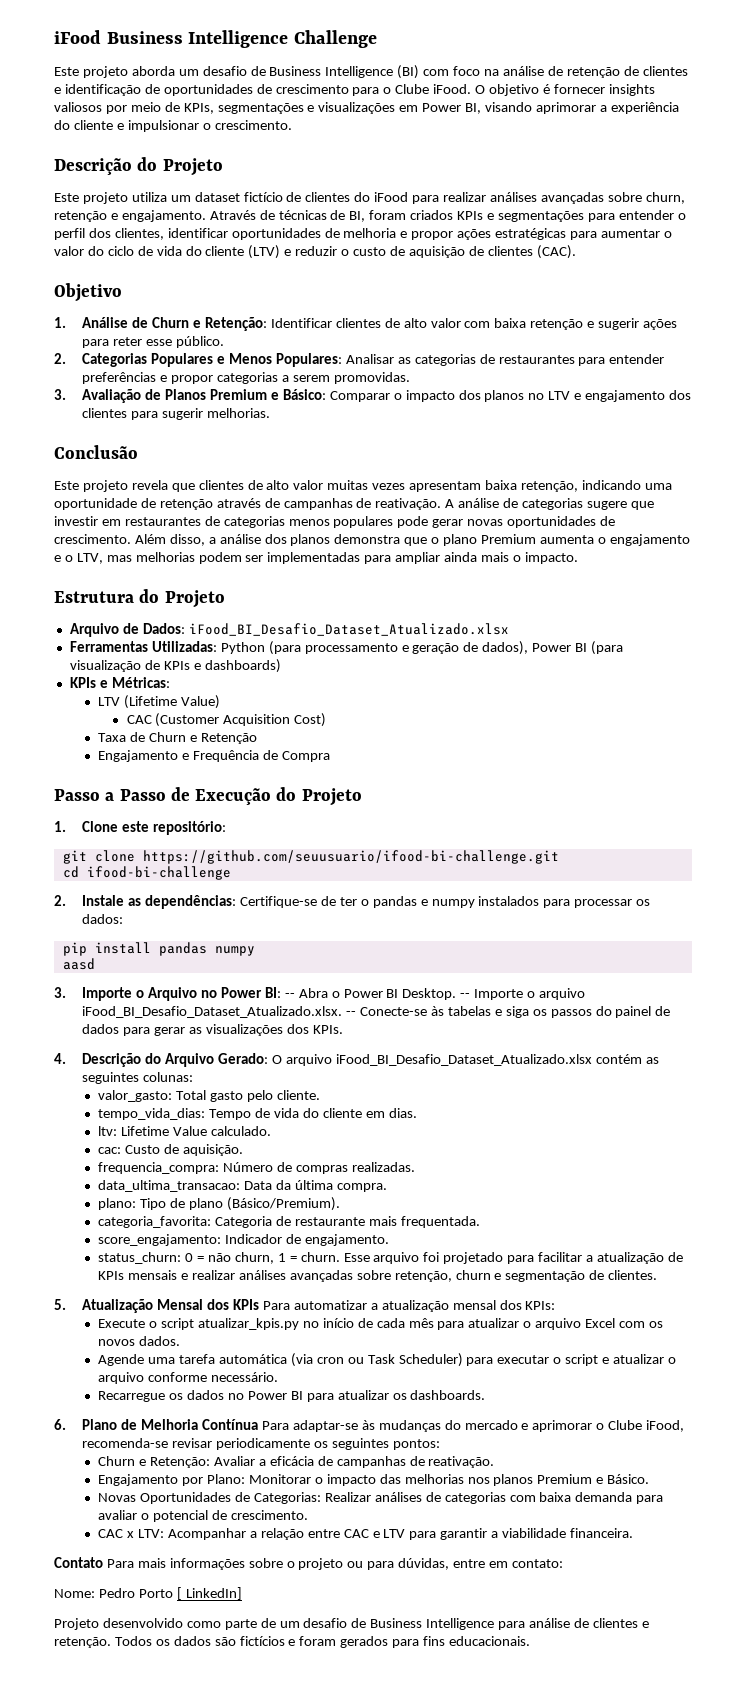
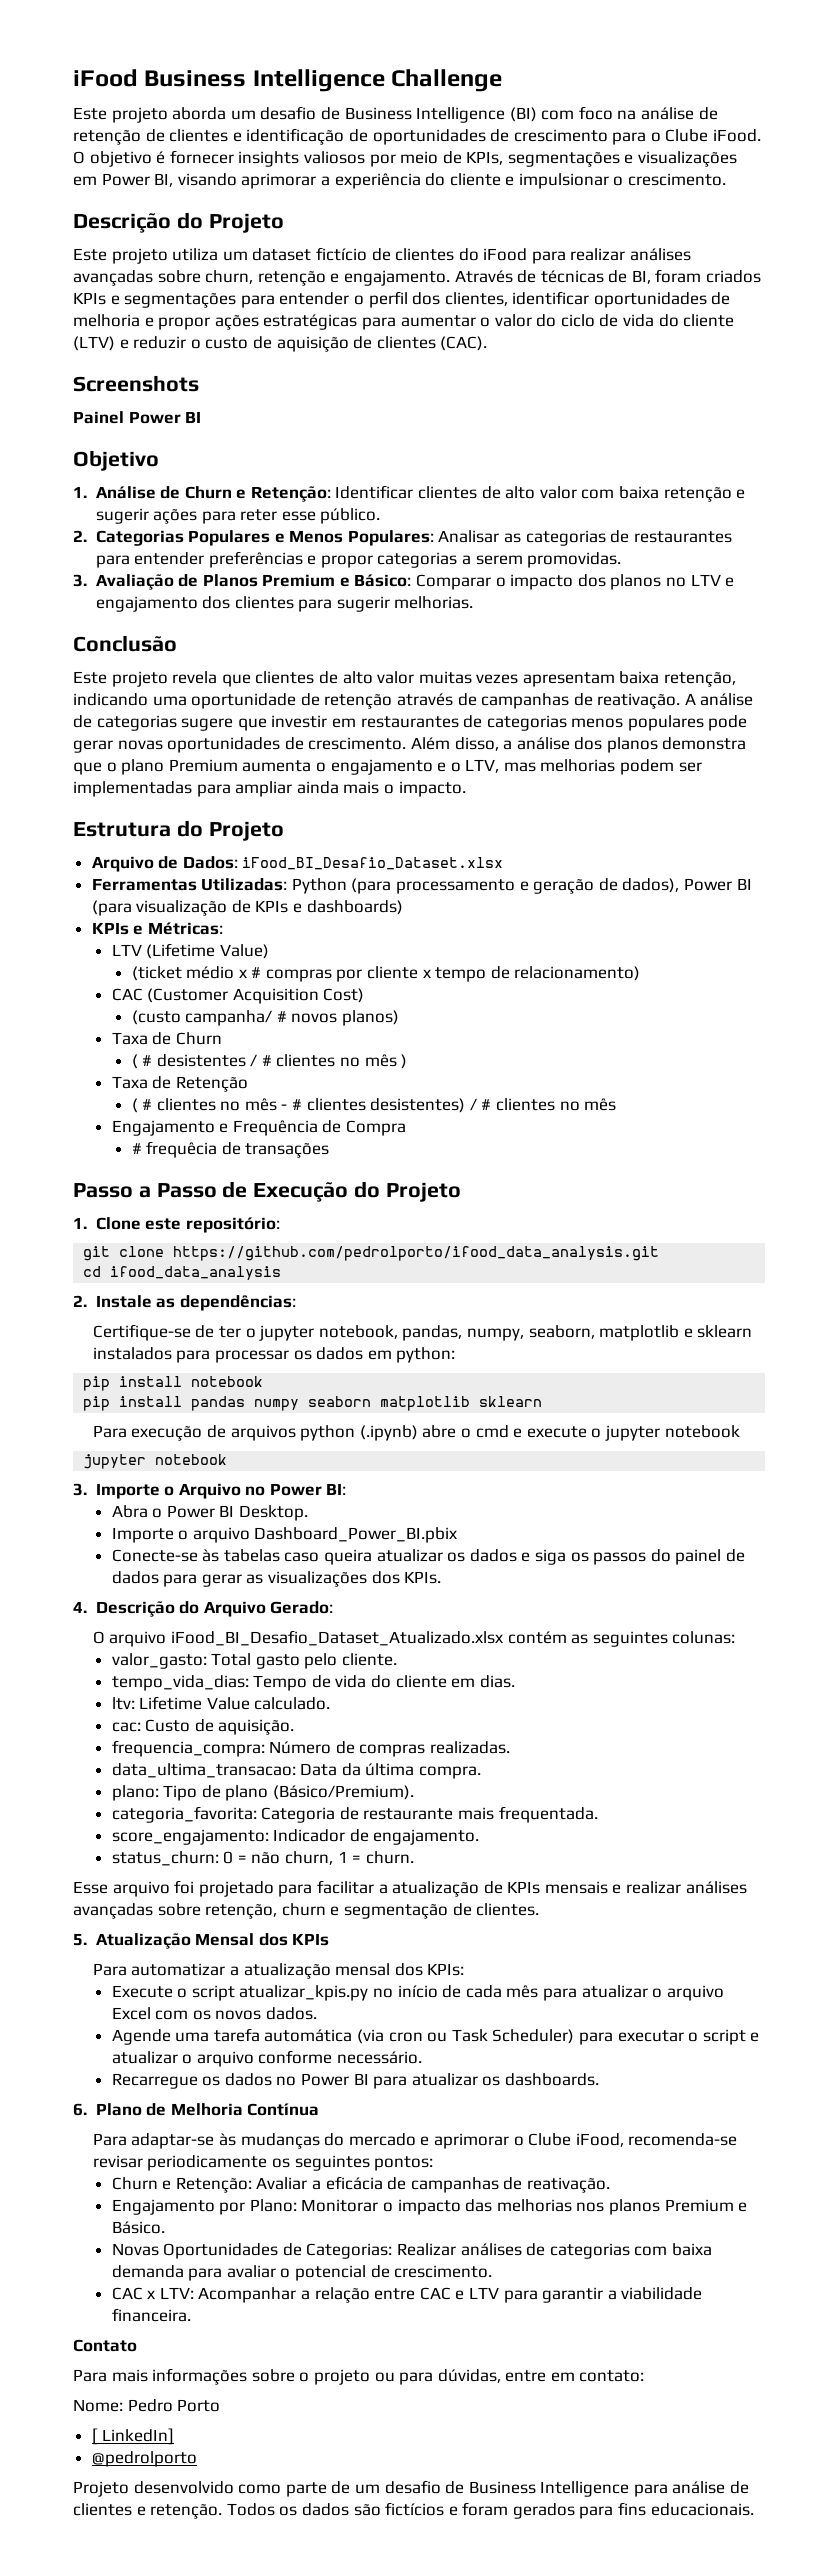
+ Screenshots
+ Painel Power BI
- Arquivo de Dados: iFood_BI_Desafio_Dataset_Atualizado.xlsx
+ Arquivo de Dados: iFood_BI_Desafio_Dataset.xlsx
+ (ticket médio x # compras por cliente x tempo de relacionamento)
  CAC (Customer Acquisition Cost)
- Taxa de Churn e Retenção
+ (custo campanha/ # novos planos)
+ Taxa de Churn
+ ( # desistentes / # clientes no mês )
+ Taxa de Retenção
+ ( # clientes no mês - # clientes desistentes) / # clientes no mês
+ # frequêcia de transações
- git clone https://github.com/seuusuario/ifood-bi-challenge.git
+ git clone https://github.com/pedrolporto/ifood_data_analysis.git
- cd ifood-bi-challenge
+ cd ifood_data_analysis
- 2. Instale as dependências: Certifique-se de ter o pandas e numpy instalados para processar os dados:
- pip install pandas numpy
- aasd
+ 2. Instale as dependências:
+ Certifique-se de ter o jupyter notebook, pandas, numpy, seaborn, matplotlib e sklearn instalados para processar os dados em python:
+ pip install notebook
+ pip install pandas numpy seaborn matplotlib sklearn
+ Para execução de arquivos python (.ipynb) abre o cmd e execute o jupyter notebook
+ jupyter notebook
- 3. Importe o Arquivo no Power BI: -- Abra o Power BI Desktop. -- Importe o arquivo iFood_BI_Desafio_Dataset_Atualizado.xlsx. -- Conecte-se às tabelas e siga os passos do painel de dados para gerar as visualizações dos KPIs.
+ 3. Importe o Arquivo no Power BI:
+ Abra o Power BI Desktop.
+ Importe o arquivo Dashboard_Power_BI.pbix
+ Conecte-se às tabelas caso queira atualizar os dados e siga os passos do painel de dados para gerar as visualizações dos KPIs.
- 4. Descrição do Arquivo Gerado: O arquivo iFood_BI_Desafio_Dataset_Atualizado.xlsx contém as seguintes colunas:
+ 4. Descrição do Arquivo Gerado:
+ O arquivo iFood_BI_Desafio_Dataset_Atualizado.xlsx contém as seguintes colunas:
- status_churn: 0 = não churn, 1 = churn. Esse arquivo foi projetado para facilitar a atualização de KPIs mensais e realizar análises avançadas sobre retenção, churn e segmentação de clientes.
+ status_churn: 0 = não churn, 1 = churn.
+ Esse arquivo foi projetado para facilitar a atualização de KPIs mensais e realizar análises avançadas sobre retenção, churn e segmentação de clientes.
- 5. Atualização Mensal dos KPIs Para automatizar a atualização mensal dos KPIs:
+ 5. Atualização Mensal dos KPIs
+ Para automatizar a atualização mensal dos KPIs:
- 6. Plano de Melhoria Contínua Para adaptar-se às mudanças do mercado e aprimorar o Clube iFood, recomenda-se revisar periodicamente os seguintes pontos:
+ 6. Plano de Melhoria Contínua
+ Para adaptar-se às mudanças do mercado e aprimorar o Clube iFood, recomenda-se revisar periodicamente os seguintes pontos:
- Contato Para mais informações sobre o projeto ou para dúvidas, entre em contato:
+ Contato
+ Para mais informações sobre o projeto ou para dúvidas, entre em contato:
- Nome: Pedro Porto [ LinkedIn]
+ Nome: Pedro Porto
+ [ LinkedIn]
+ @pedrolporto

